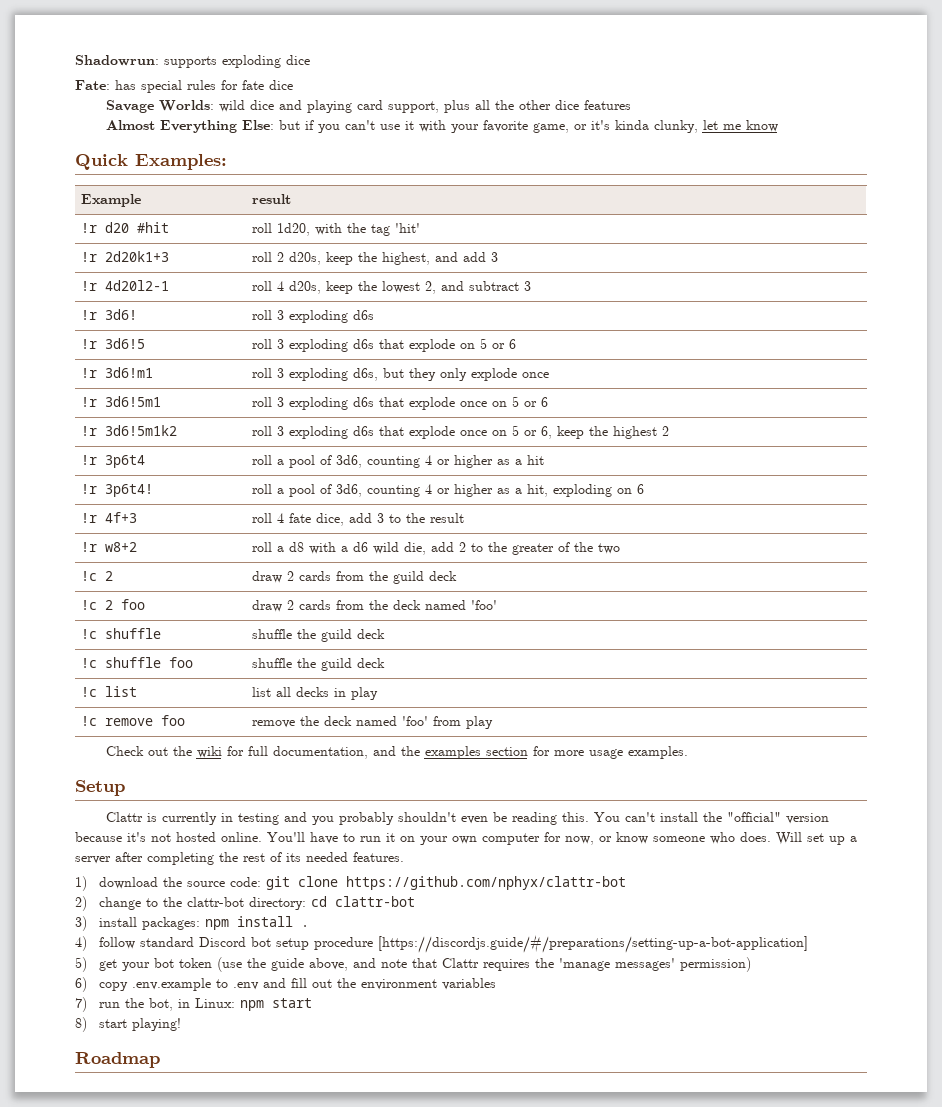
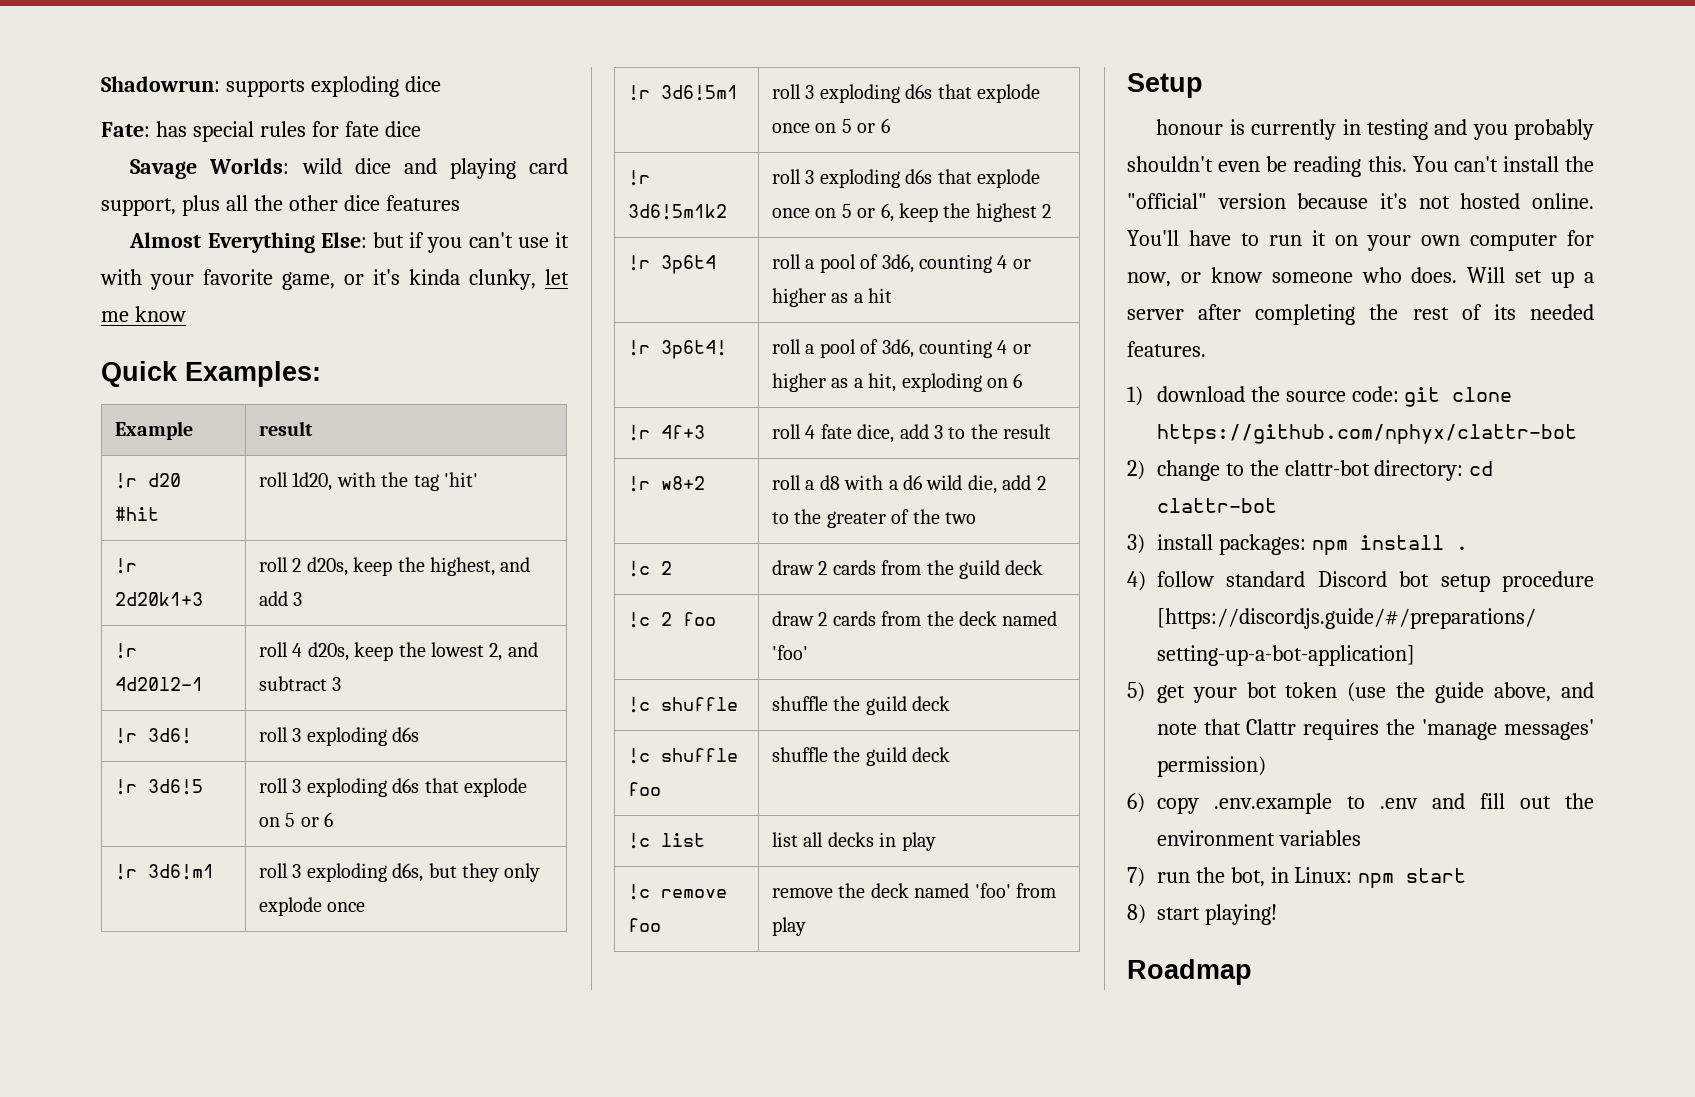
- Check out the wiki for full documentation, and the examples section for more usage examples.
- Clattr is currently in testing and you probably shouldn't even be reading this.
+ honour is currently in testing and you probably shouldn't even be reading this.

